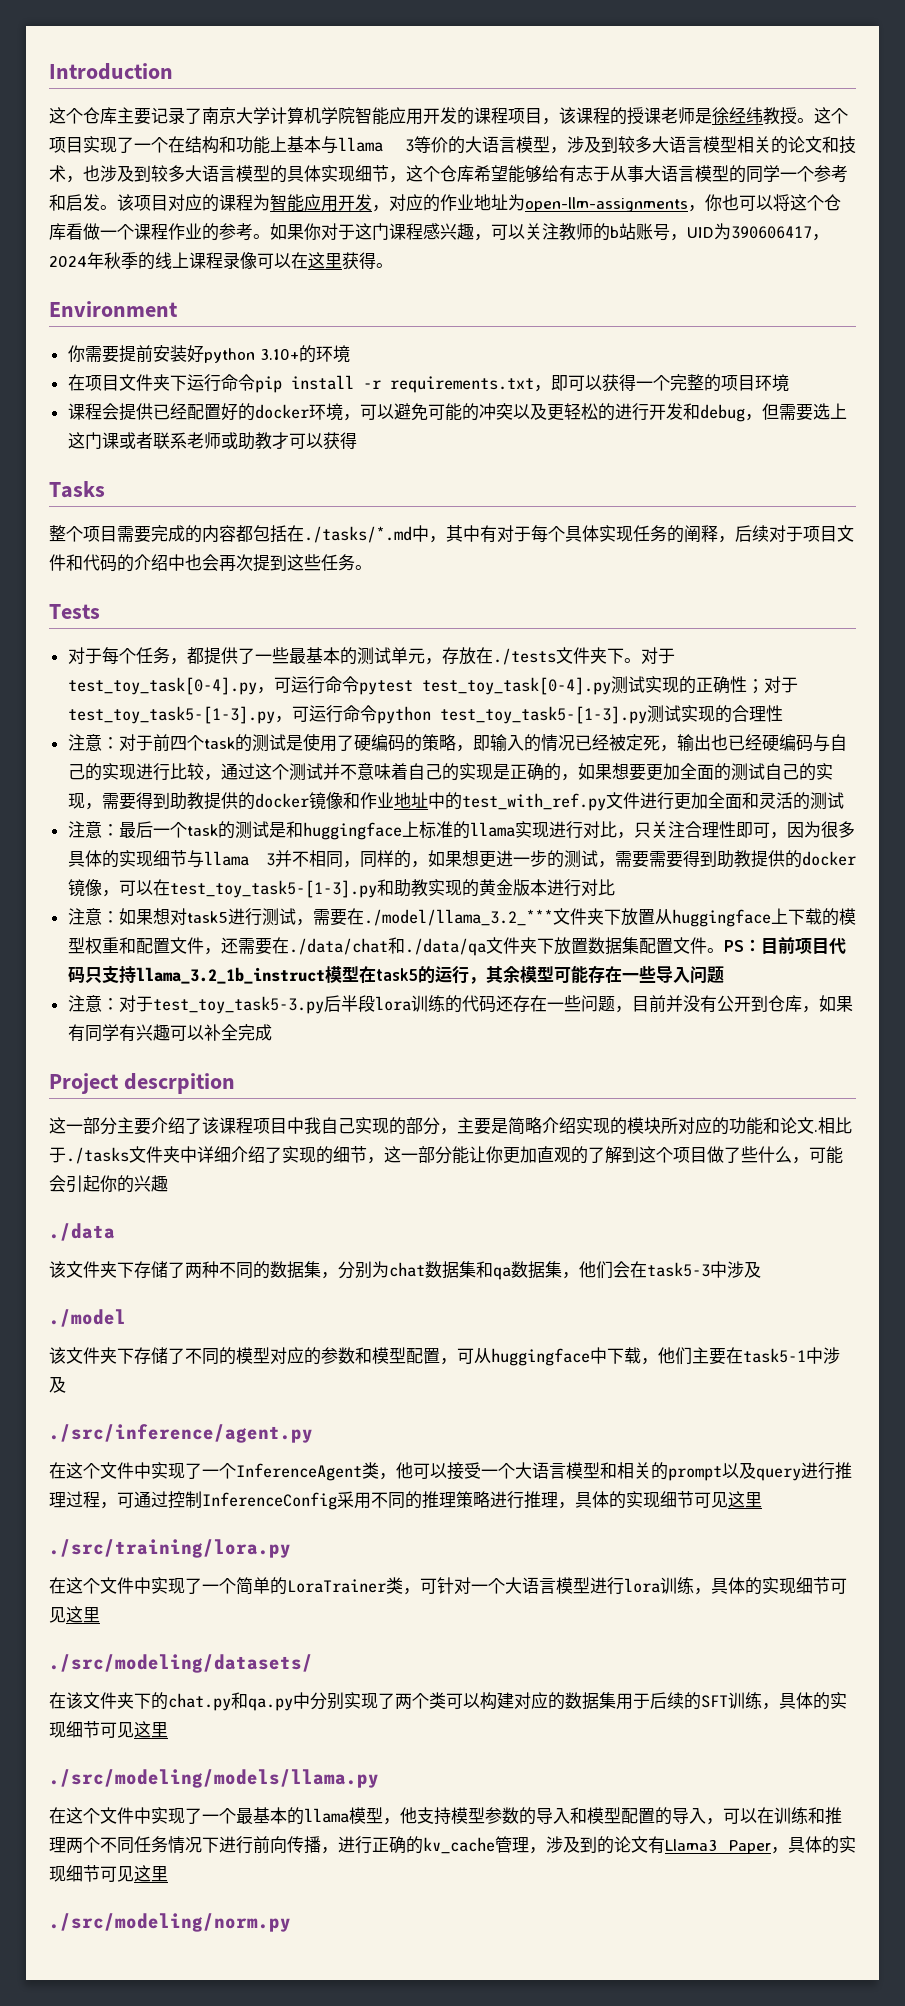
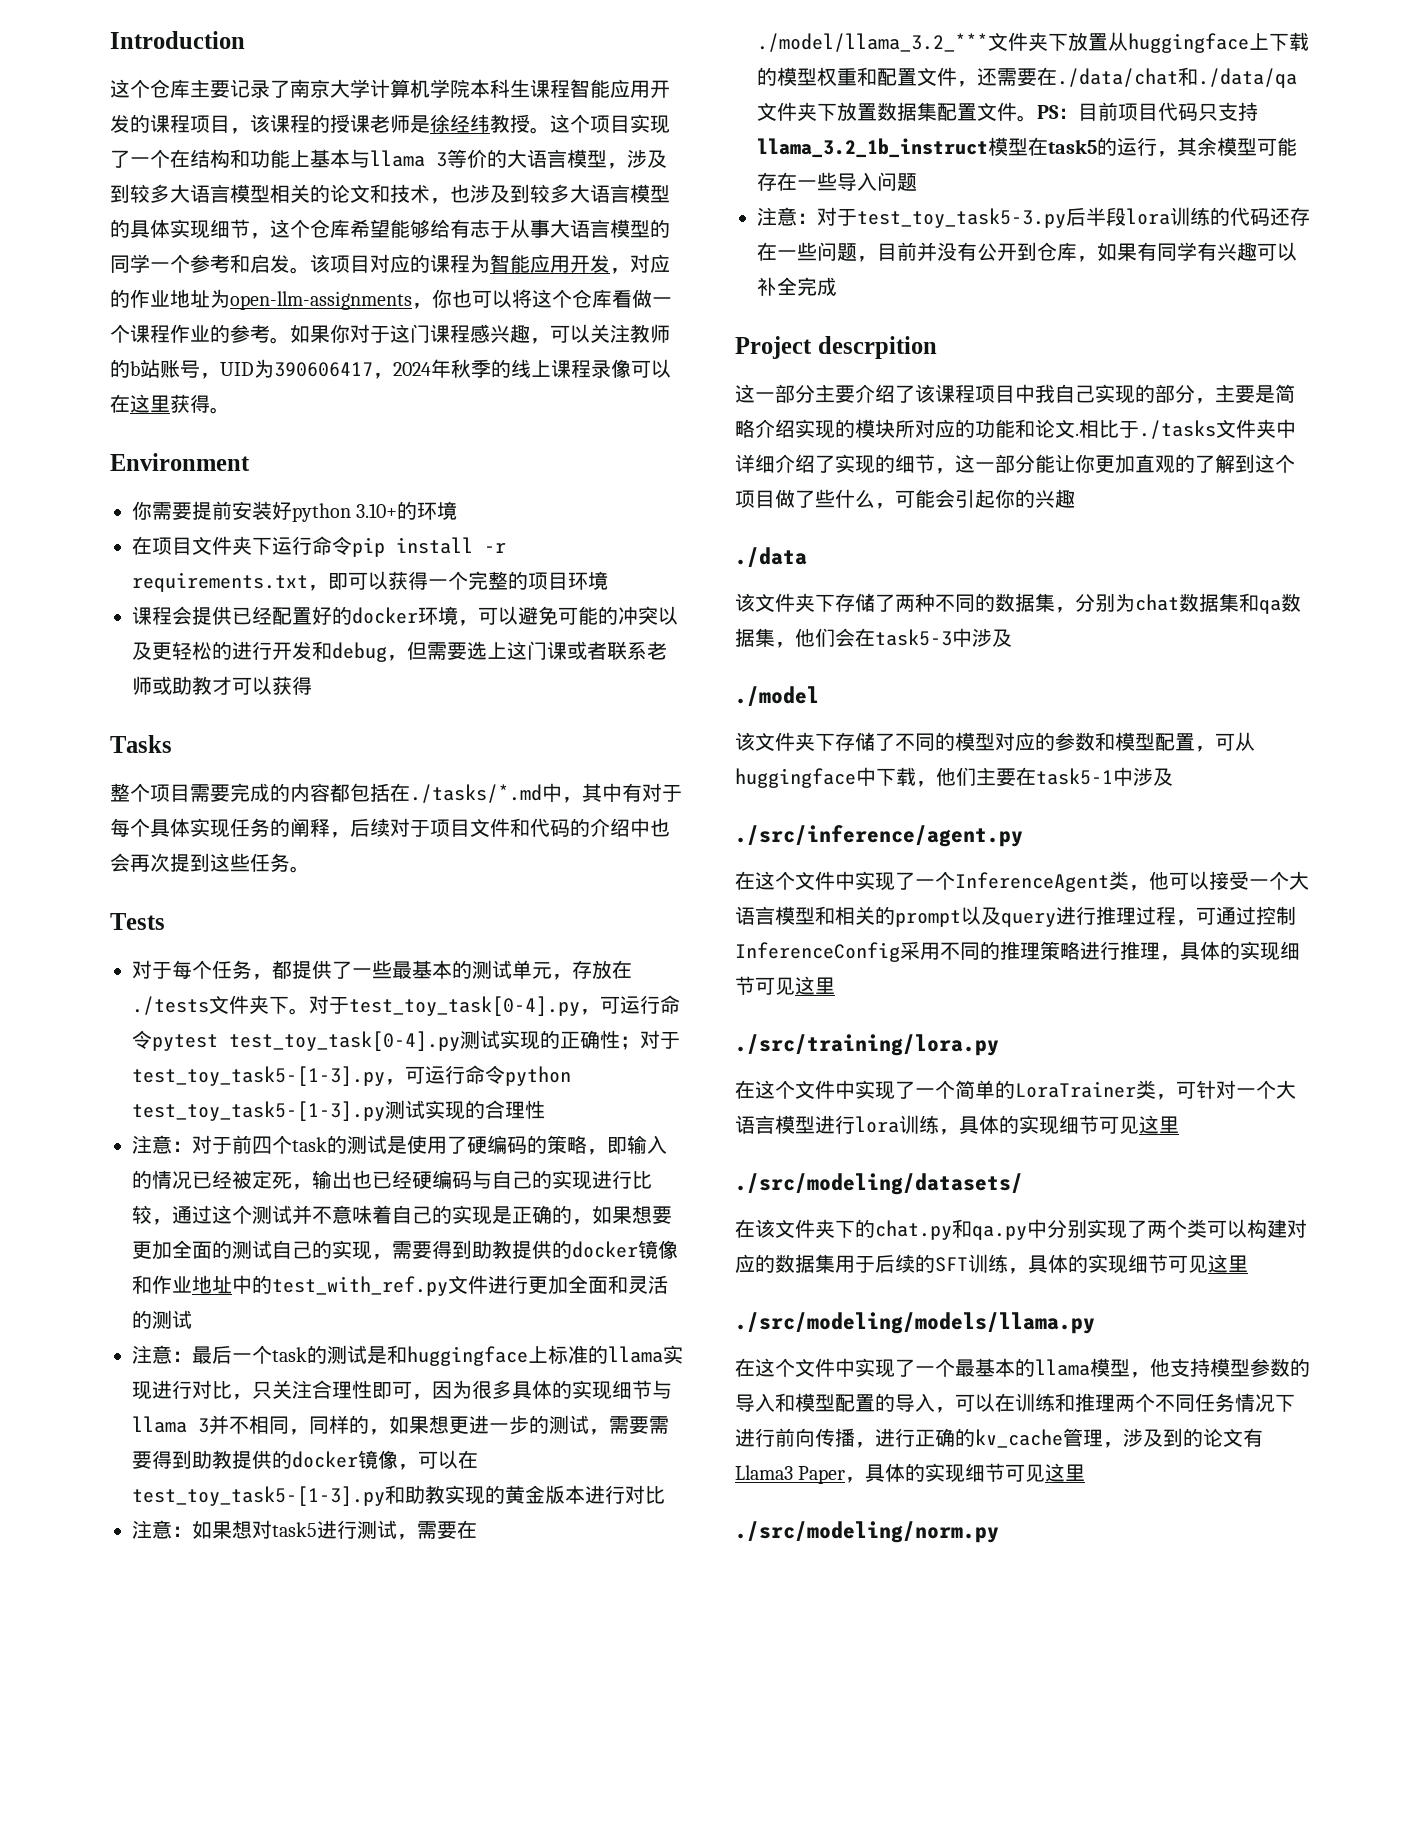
- 这个仓库主要记录了南京大学计算机学院智能应用开发的课程项目，该课程的授课老师是徐经纬教授。
+ 这个仓库主要记录了南京大学计算机学院本科生课程智能应用开发的课程项目，该课程的授课老师是徐经纬教授。

